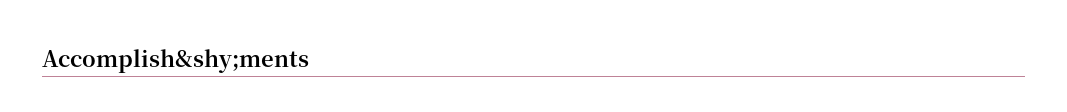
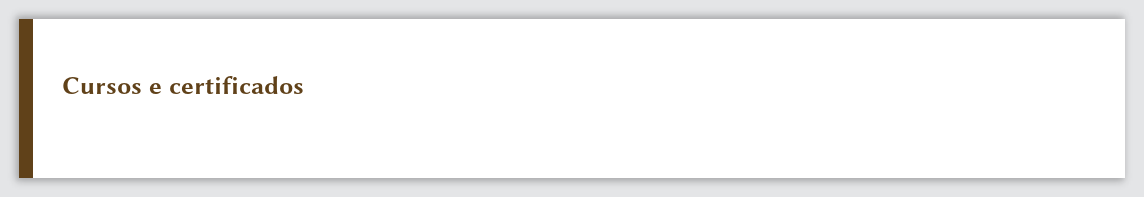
- Accomplish&shy;ments
+ Cursos e certificados

